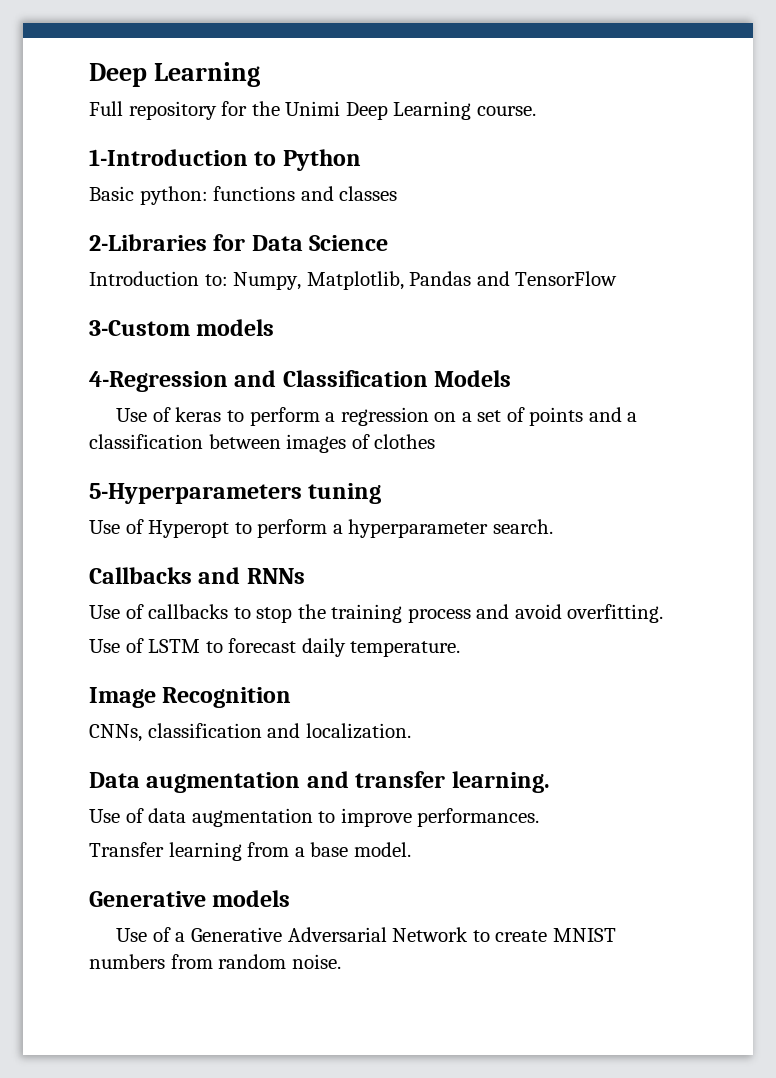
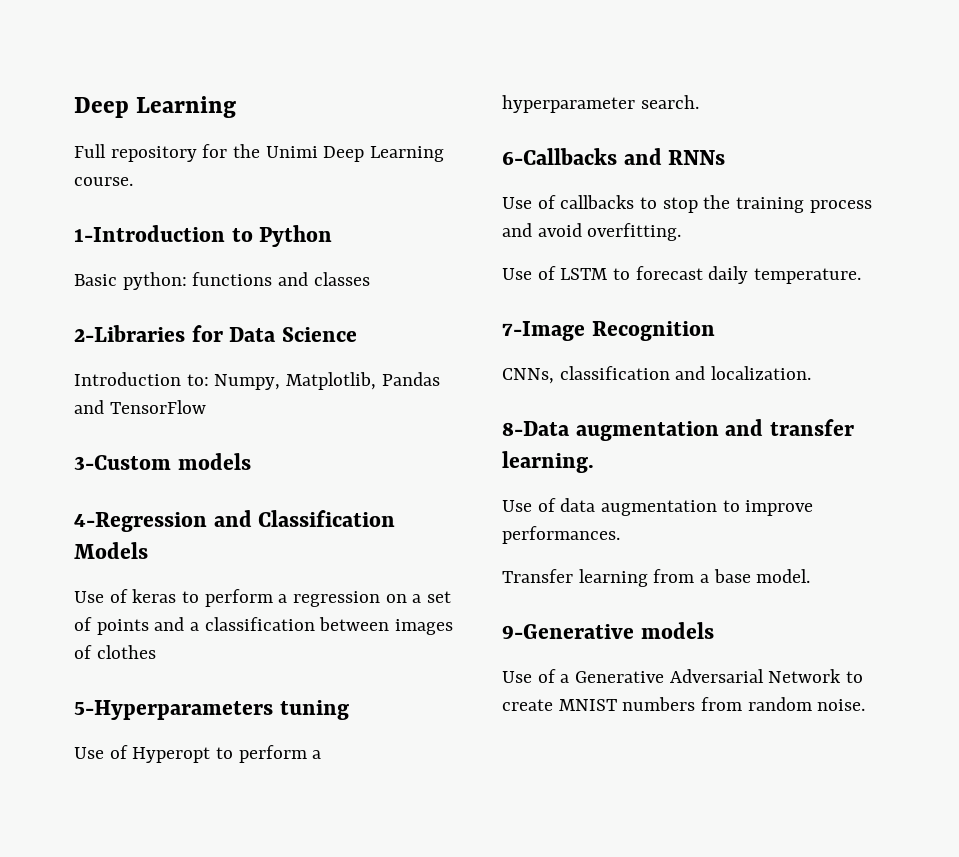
- Callbacks and RNNs
+ 6-Callbacks and RNNs
- Image Recognition
+ 7-Image Recognition
- Data augmentation and transfer learning.
+ 8-Data augmentation and transfer learning.
- Generative models
+ 9-Generative models

